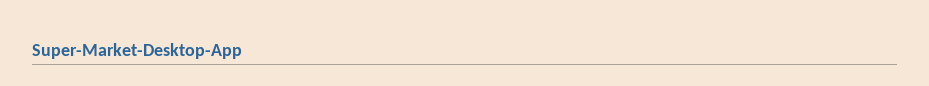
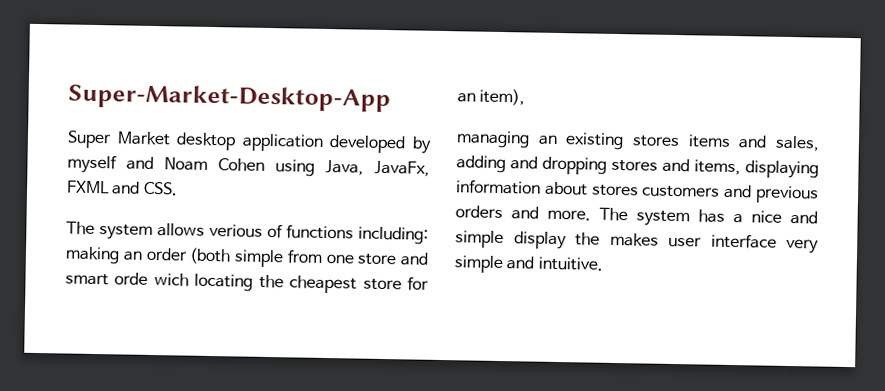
+ Super Market desktop application developed by myself and Noam Cohen using Java, JavaFx, FXML and CSS.
+ The system allows verious of functions including: making an order (both simple from one store and smart orde wich locating the cheapest store for an item),
+ managing an existing stores items and sales, adding and dropping stores and items, displaying information about stores customers and previous orders and more. The system has a nice and simple display the makes user interface very simple and intuitive.

